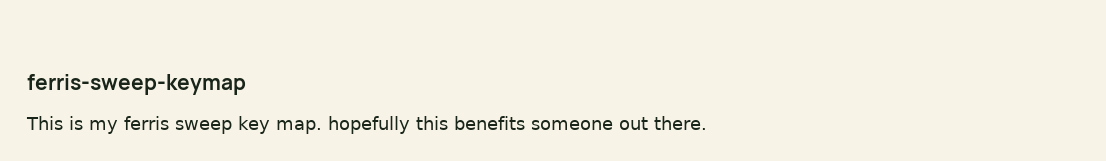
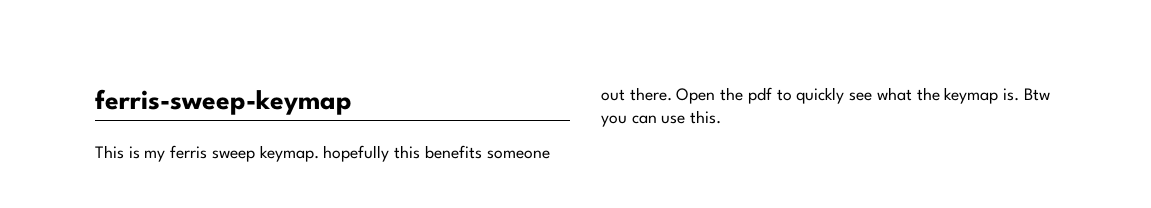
- This is my ferris sweep key map. hopefully this benefits someone out there.
+ This is my ferris sweep keymap. hopefully this benefits someone out there.
+ Open the pdf to quickly see what the keymap is. Btw you can use this.

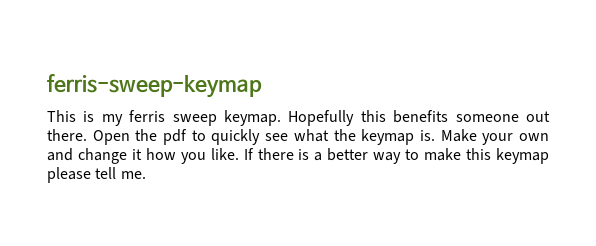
- This is my ferris sweep keymap. hopefully this benefits someone out there.
+ This is my ferris sweep keymap. Hopefully this benefits someone out there.
- Btw you can use this.
+ Make your own and change it how you like. If there is a better way to make this keymap please tell me.

